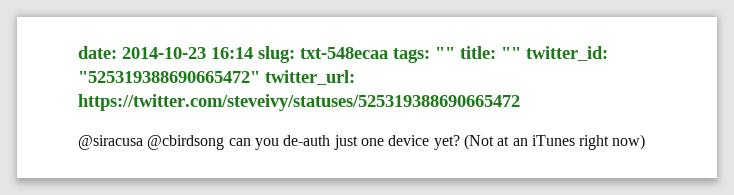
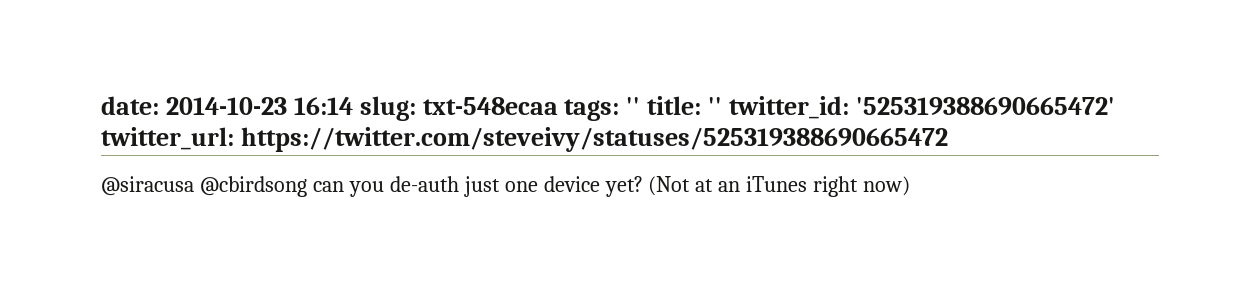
- date: 2014-10-23 16:14 slug: txt-548ecaa tags: "" title: "" twitter_id: "525319388690665472" twitter_url: https://twitter.com/steveivy/statuses/525319388690665472
+ date: 2014-10-23 16:14 slug: txt-548ecaa tags: '' title: '' twitter_id: '525319388690665472' twitter_url: https://twitter.com/steveivy/statuses/525319388690665472

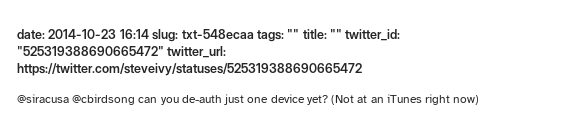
- date: 2014-10-23 16:14 slug: txt-548ecaa tags: '' title: '' twitter_id: '525319388690665472' twitter_url: https://twitter.com/steveivy/statuses/525319388690665472
+ date: 2014-10-23 16:14 slug: txt-548ecaa tags: "" title: "" twitter_id: "525319388690665472" twitter_url: https://twitter.com/steveivy/statuses/525319388690665472

